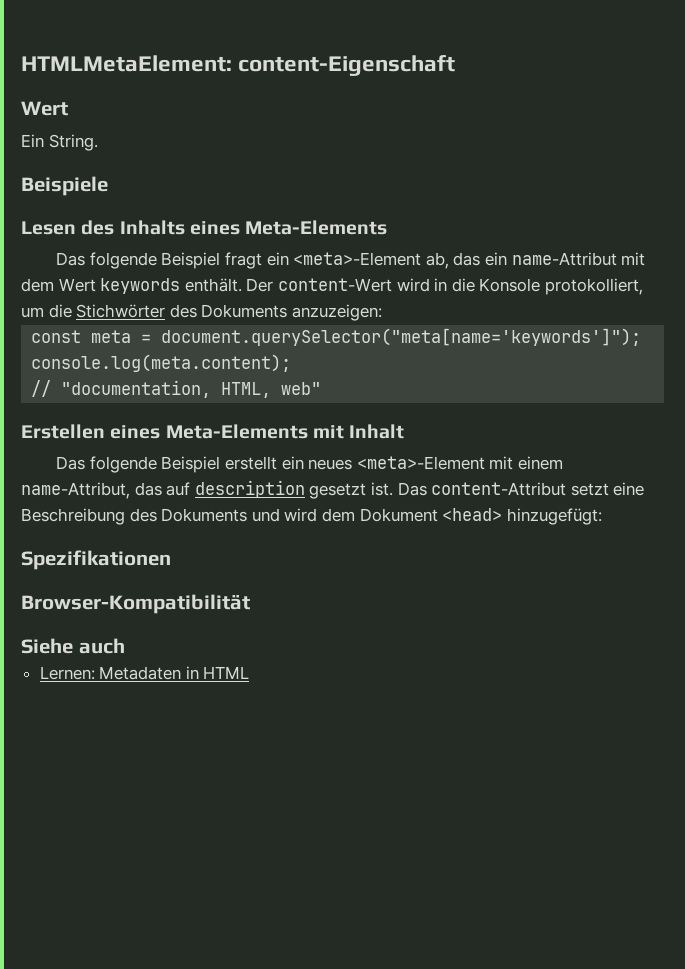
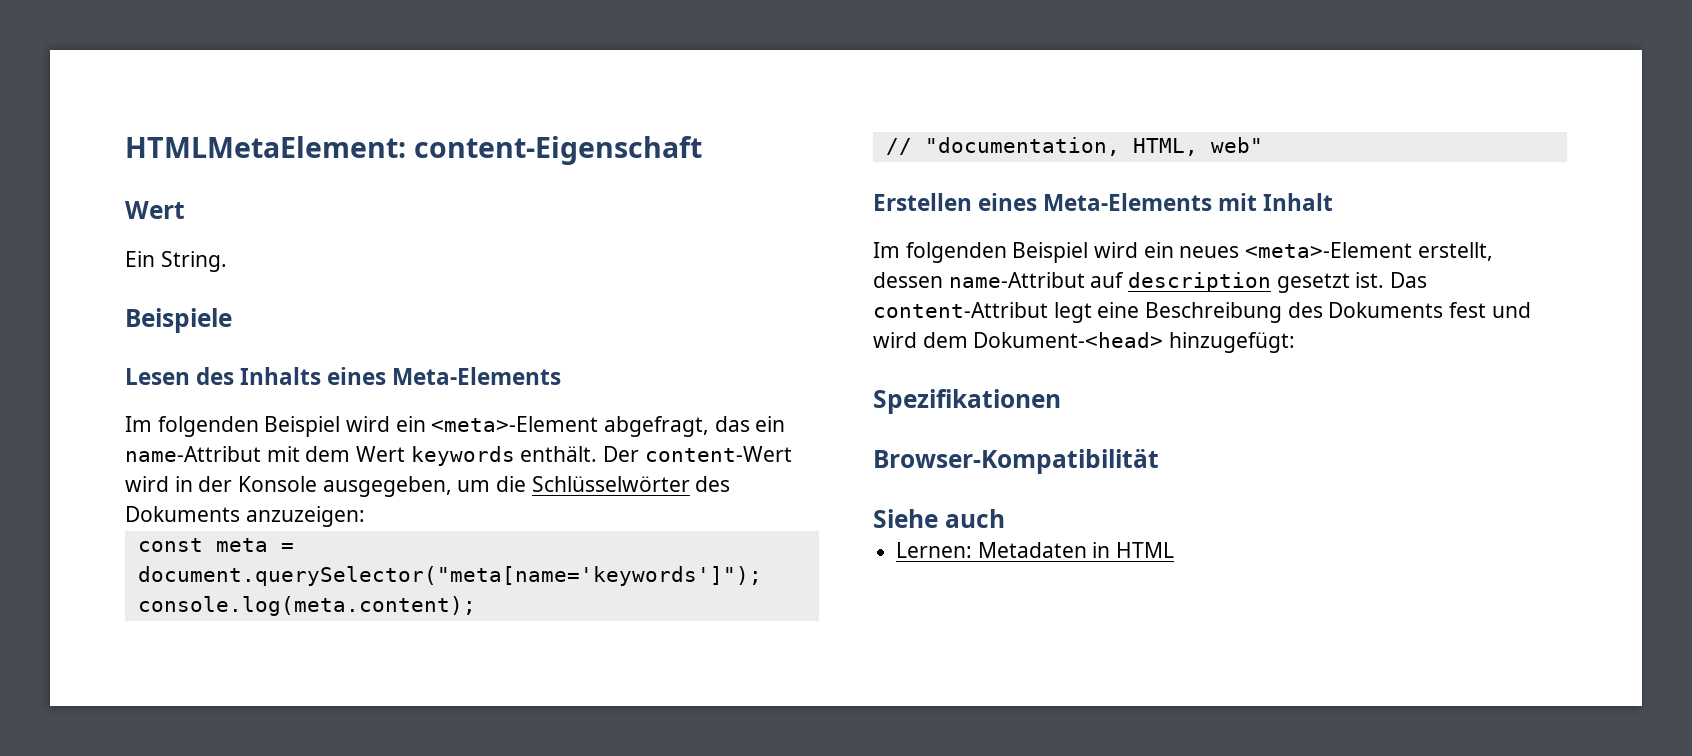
- Das folgende Beispiel fragt ein <meta>-Element ab, das ein name-Attribut mit dem Wert keywords enthält.
+ Im folgenden Beispiel wird ein <meta>-Element abgefragt, das ein name-Attribut mit dem Wert keywords enthält.
- Der content-Wert wird in die Konsole protokolliert, um die Stichwörter des Dokuments anzuzeigen:
+ Der content-Wert wird in der Konsole ausgegeben, um die Schlüsselwörter des Dokuments anzuzeigen:
- Das folgende Beispiel erstellt ein neues <meta>-Element mit einem name-Attribut, das auf description gesetzt ist.
+ Im folgenden Beispiel wird ein neues <meta>-Element erstellt, dessen name-Attribut auf description gesetzt ist.
- Das content-Attribut setzt eine Beschreibung des Dokuments und wird dem Dokument <head> hinzugefügt:
+ Das content-Attribut legt eine Beschreibung des Dokuments fest und wird dem Dokument-<head> hinzugefügt:

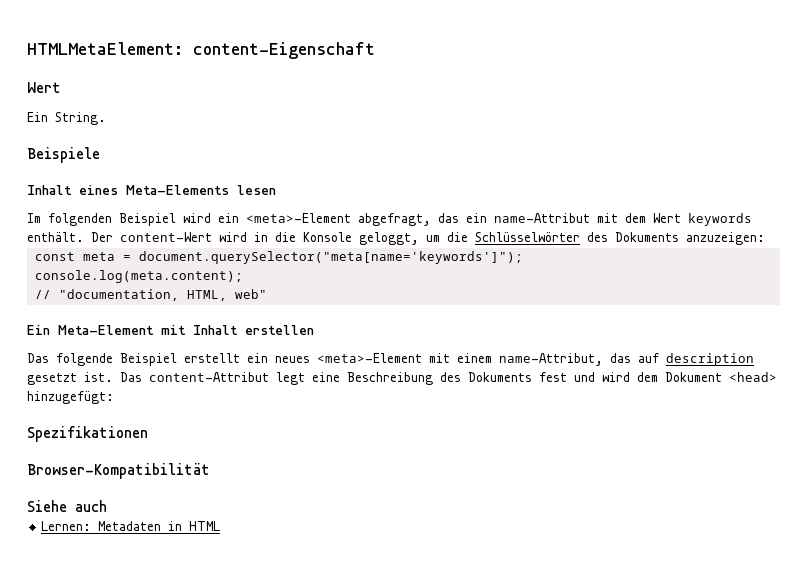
- Lesen des Inhalts eines Meta-Elements
+ Inhalt eines Meta-Elements lesen
- Der content-Wert wird in der Konsole ausgegeben, um die Schlüsselwörter des Dokuments anzuzeigen:
+ Der content-Wert wird in die Konsole geloggt, um die Schlüsselwörter des Dokuments anzuzeigen:
- Erstellen eines Meta-Elements mit Inhalt
- Im folgenden Beispiel wird ein neues <meta>-Element erstellt, dessen name-Attribut auf description gesetzt ist.
+ Ein Meta-Element mit Inhalt erstellen
+ Das folgende Beispiel erstellt ein neues <meta>-Element mit einem name-Attribut, das auf description gesetzt ist.
- Das content-Attribut legt eine Beschreibung des Dokuments fest und wird dem Dokument-<head> hinzugefügt:
+ Das content-Attribut legt eine Beschreibung des Dokuments fest und wird dem Dokument <head> hinzugefügt:

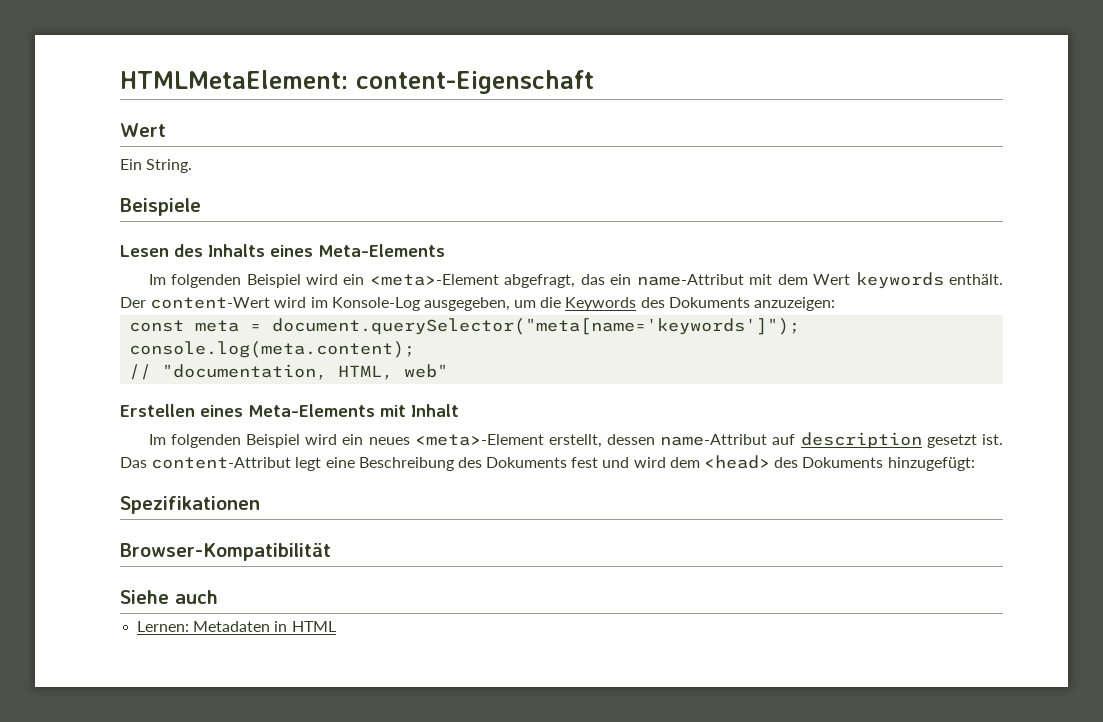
- Inhalt eines Meta-Elements lesen
+ Lesen des Inhalts eines Meta-Elements
- Der content-Wert wird in die Konsole geloggt, um die Schlüsselwörter des Dokuments anzuzeigen:
+ Der content-Wert wird im Konsole-Log ausgegeben, um die Keywords des Dokuments anzuzeigen:
- Ein Meta-Element mit Inhalt erstellen
- Das folgende Beispiel erstellt ein neues <meta>-Element mit einem name-Attribut, das auf description gesetzt ist.
+ Erstellen eines Meta-Elements mit Inhalt
+ Im folgenden Beispiel wird ein neues <meta>-Element erstellt, dessen name-Attribut auf description gesetzt ist.
- Das content-Attribut legt eine Beschreibung des Dokuments fest und wird dem Dokument <head> hinzugefügt:
+ Das content-Attribut legt eine Beschreibung des Dokuments fest und wird dem <head> des Dokuments hinzugefügt:

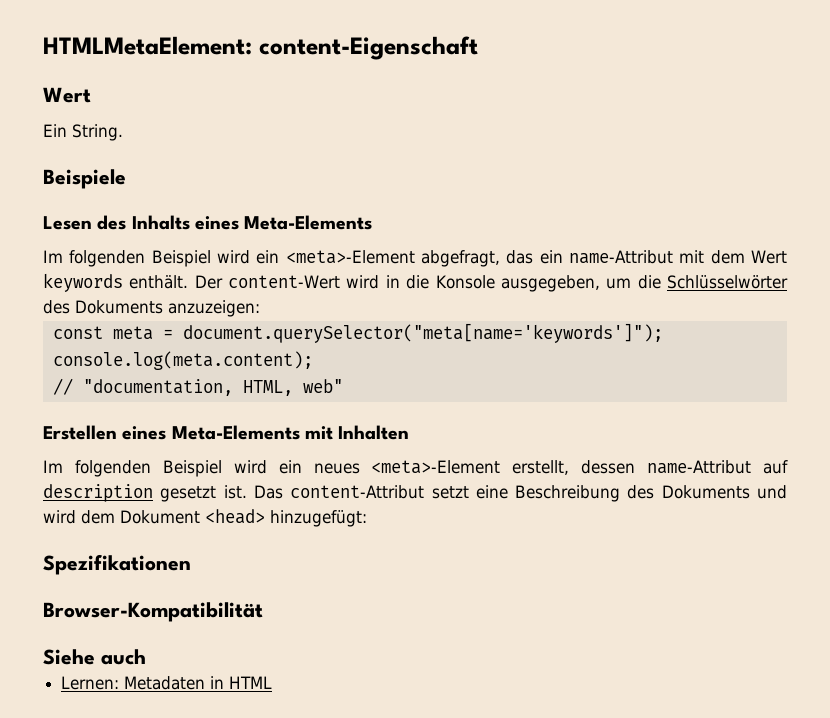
- Der content-Wert wird im Konsole-Log ausgegeben, um die Keywords des Dokuments anzuzeigen:
+ Der content-Wert wird in die Konsole ausgegeben, um die Schlüsselwörter des Dokuments anzuzeigen:
- Erstellen eines Meta-Elements mit Inhalt
+ Erstellen eines Meta-Elements mit Inhalten
- Das content-Attribut legt eine Beschreibung des Dokuments fest und wird dem <head> des Dokuments hinzugefügt:
+ Das content-Attribut setzt eine Beschreibung des Dokuments und wird dem Dokument <head> hinzugefügt:

